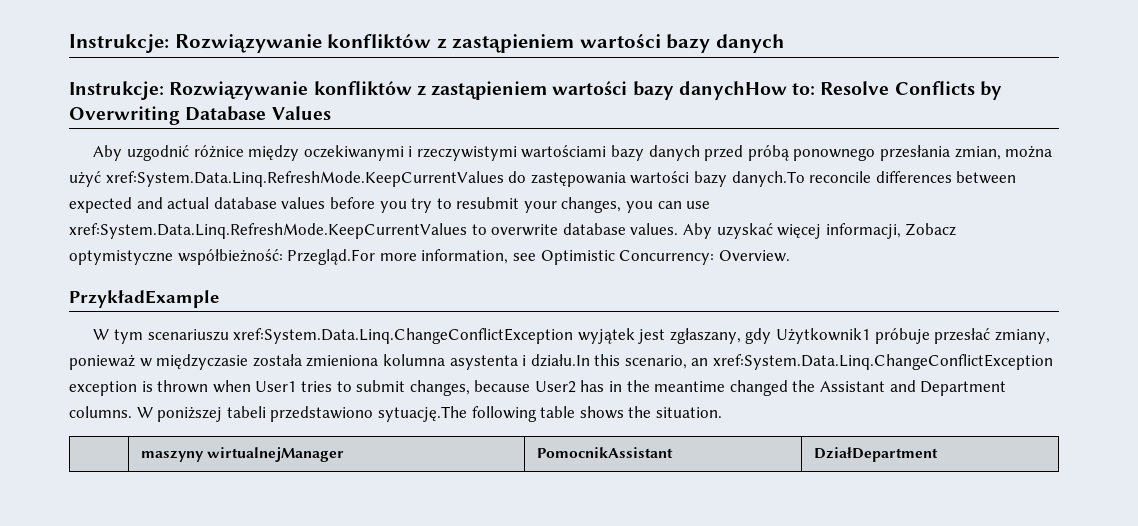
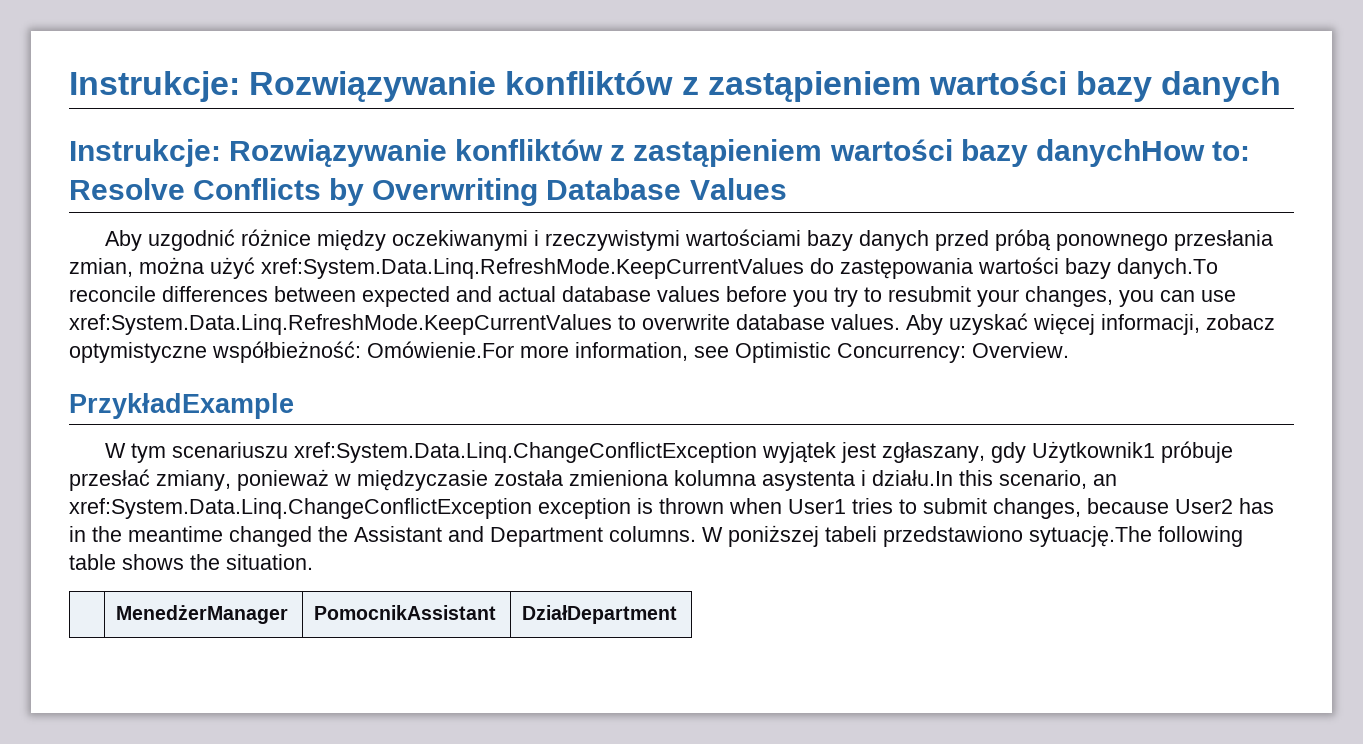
- Aby uzyskać więcej informacji, Zobacz optymistyczne współbieżność: Przegląd.For more information, see Optimistic Concurrency: Overview.
+ Aby uzyskać więcej informacji, zobacz optymistyczne współbieżność: Omówienie.For more information, see Optimistic Concurrency: Overview.
- | maszyny wirtualnejManager | PomocnikAssistant | DziałDepartment
+ | MenedżerManager | PomocnikAssistant | DziałDepartment

